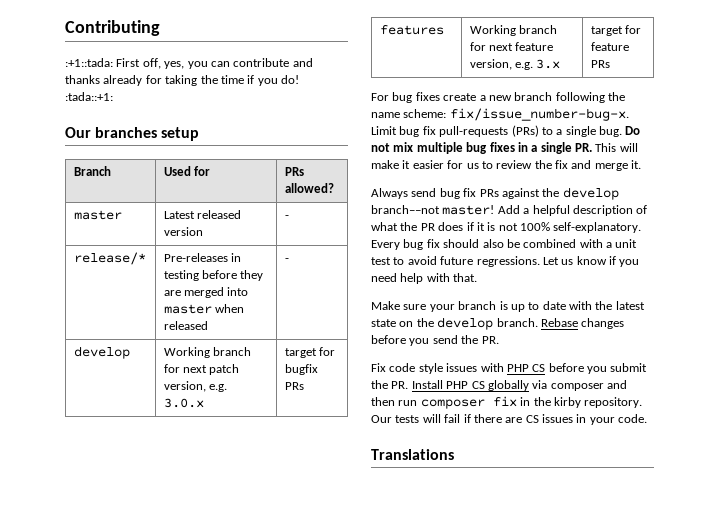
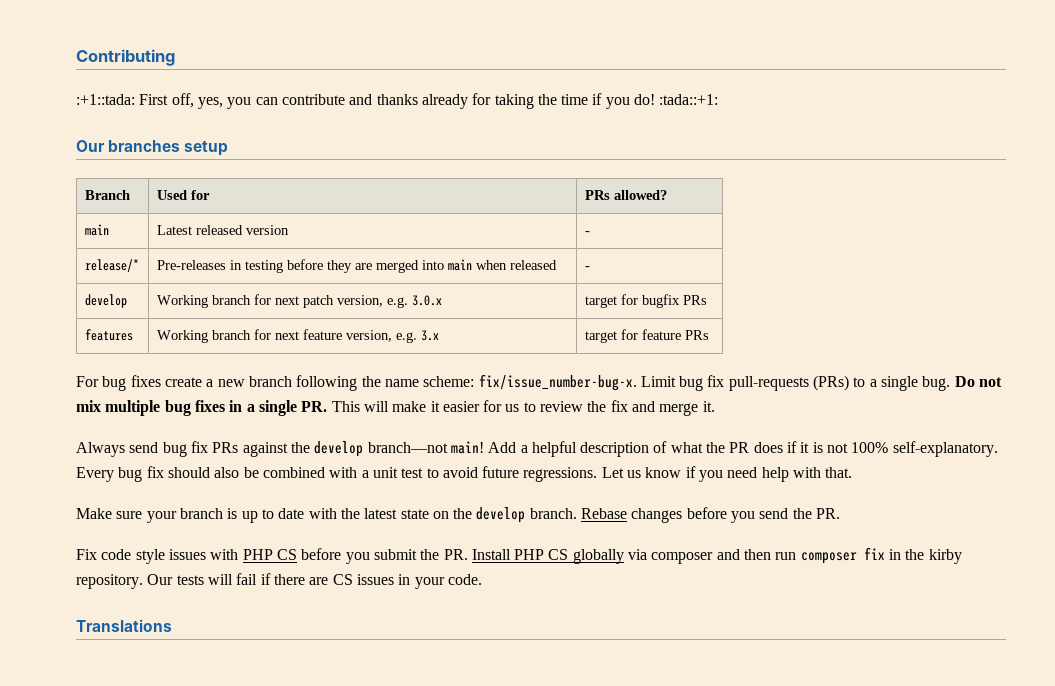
- master | Latest released version | -
+ main | Latest released version | -
- release/* | Pre-releases in testing before they are merged into master when released | -
+ release/* | Pre-releases in testing before they are merged into main when released | -
- Always send bug fix PRs against the develop branch––not master!
+ Always send bug fix PRs against the develop branch––not main!

